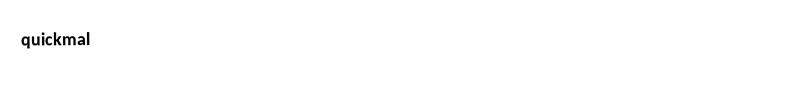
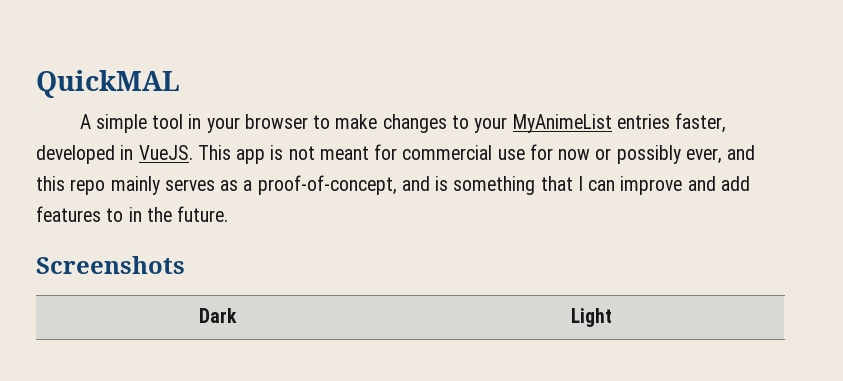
- quickmal
+ QuickMAL
+ A simple tool in your browser to make changes to your MyAnimeList entries faster, developed in VueJS. This app is not meant for commercial use for now or possibly ever, and this repo mainly serves as a proof-of-concept, and is something that I can improve and add features to in the future.
+ Screenshots
+ Dark | Light

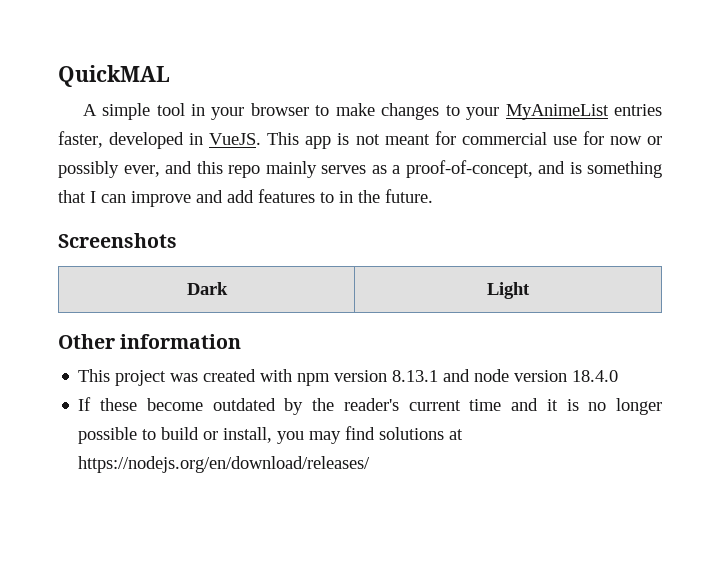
+ Other information
+ This project was created with npm version 8.13.1 and node version 18.4.0
+ If these become outdated by the reader's current time and it is no longer possible to build or install, you may find solutions at https://nodejs.org/en/download/releases/

